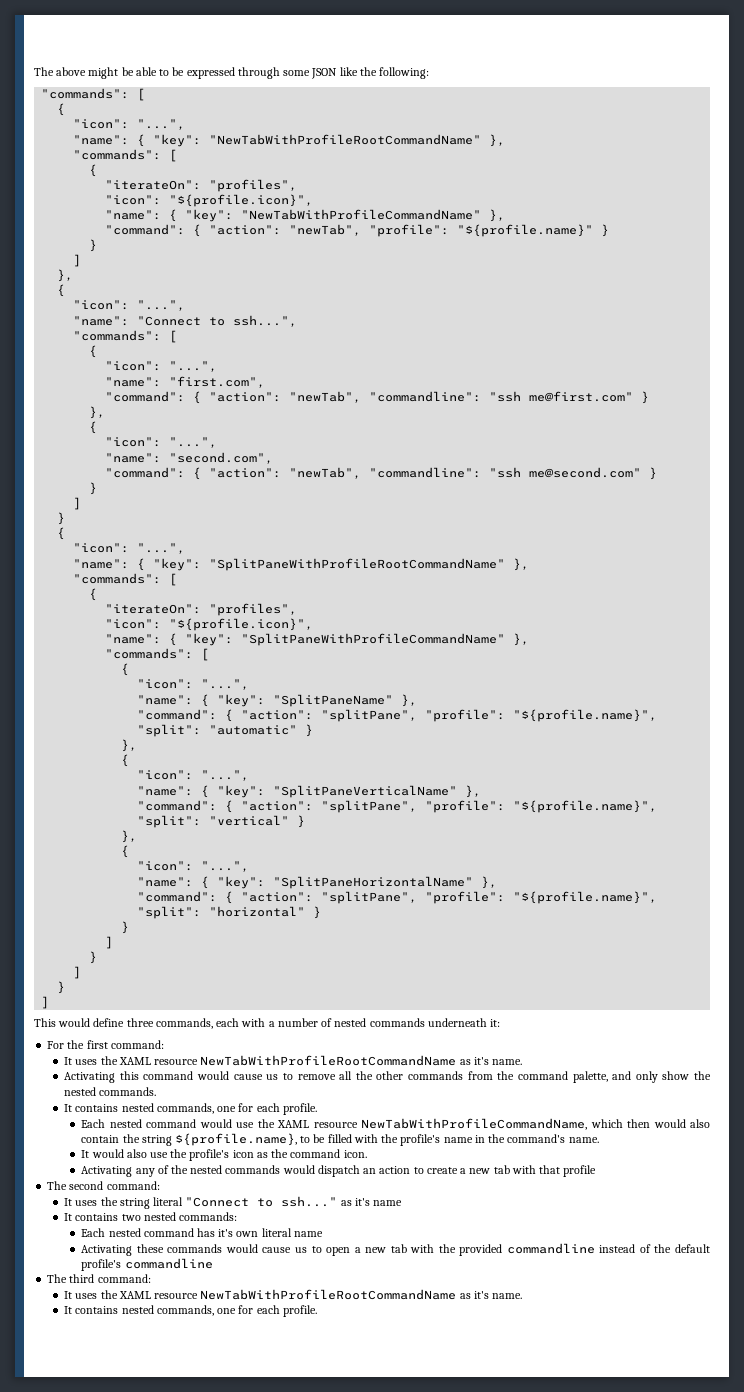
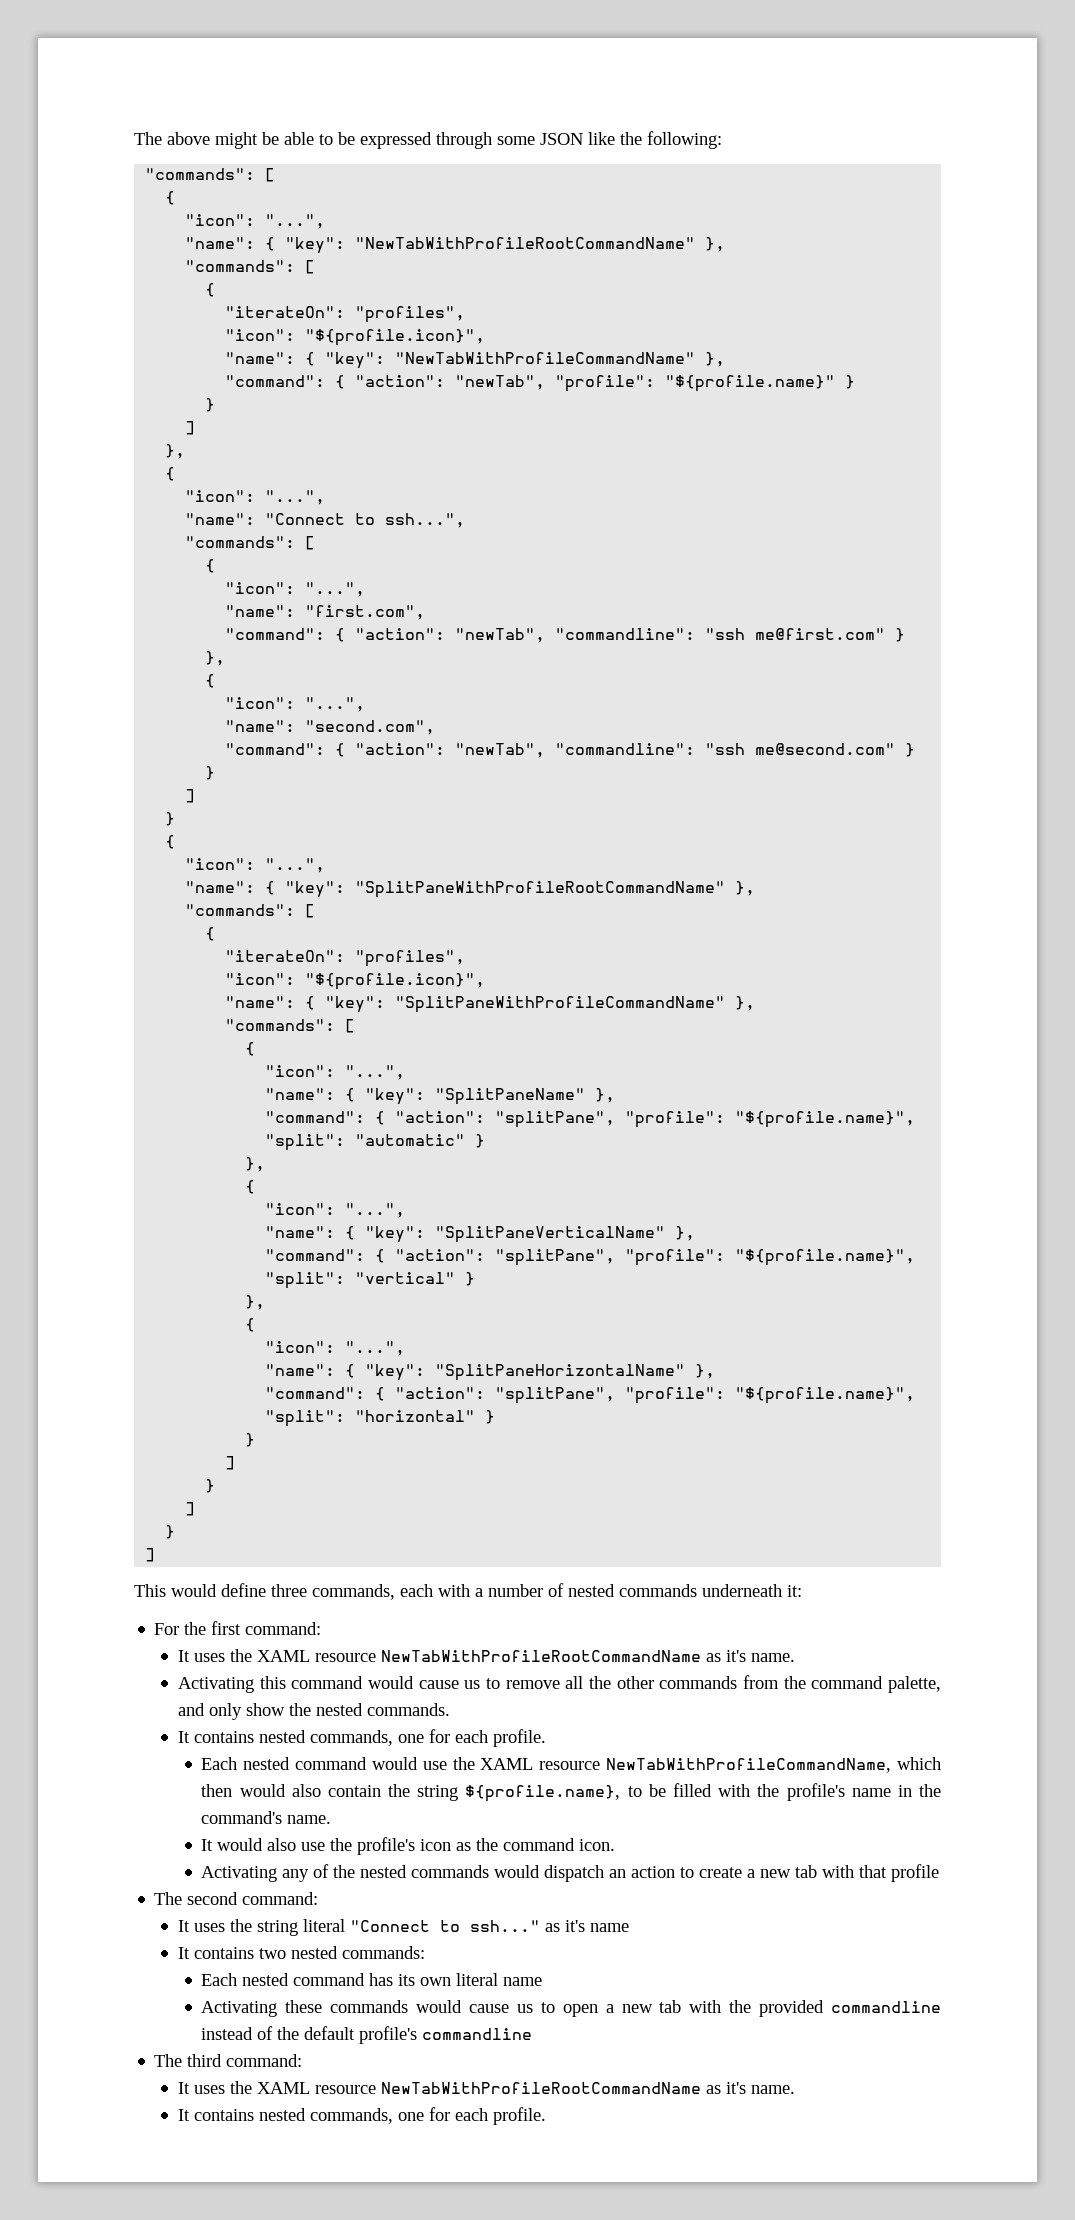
- Each nested command has it's own literal name
+ Each nested command has its own literal name

